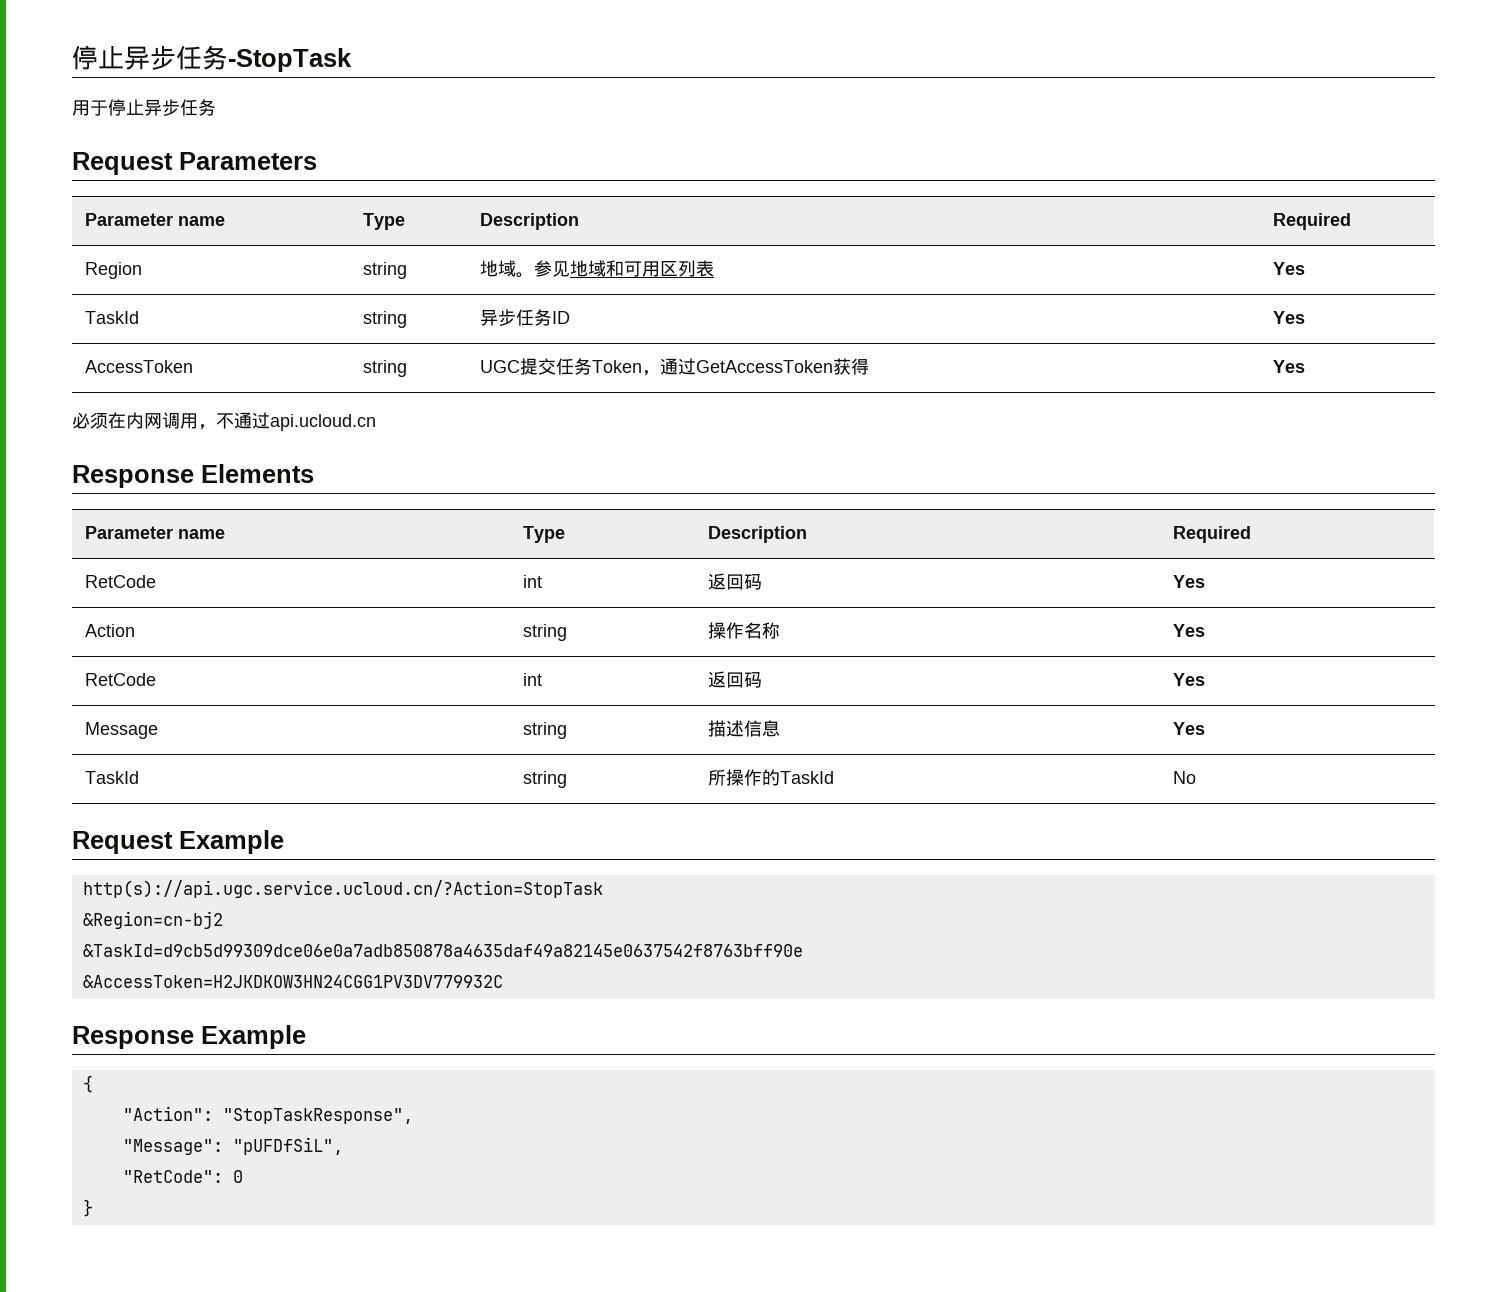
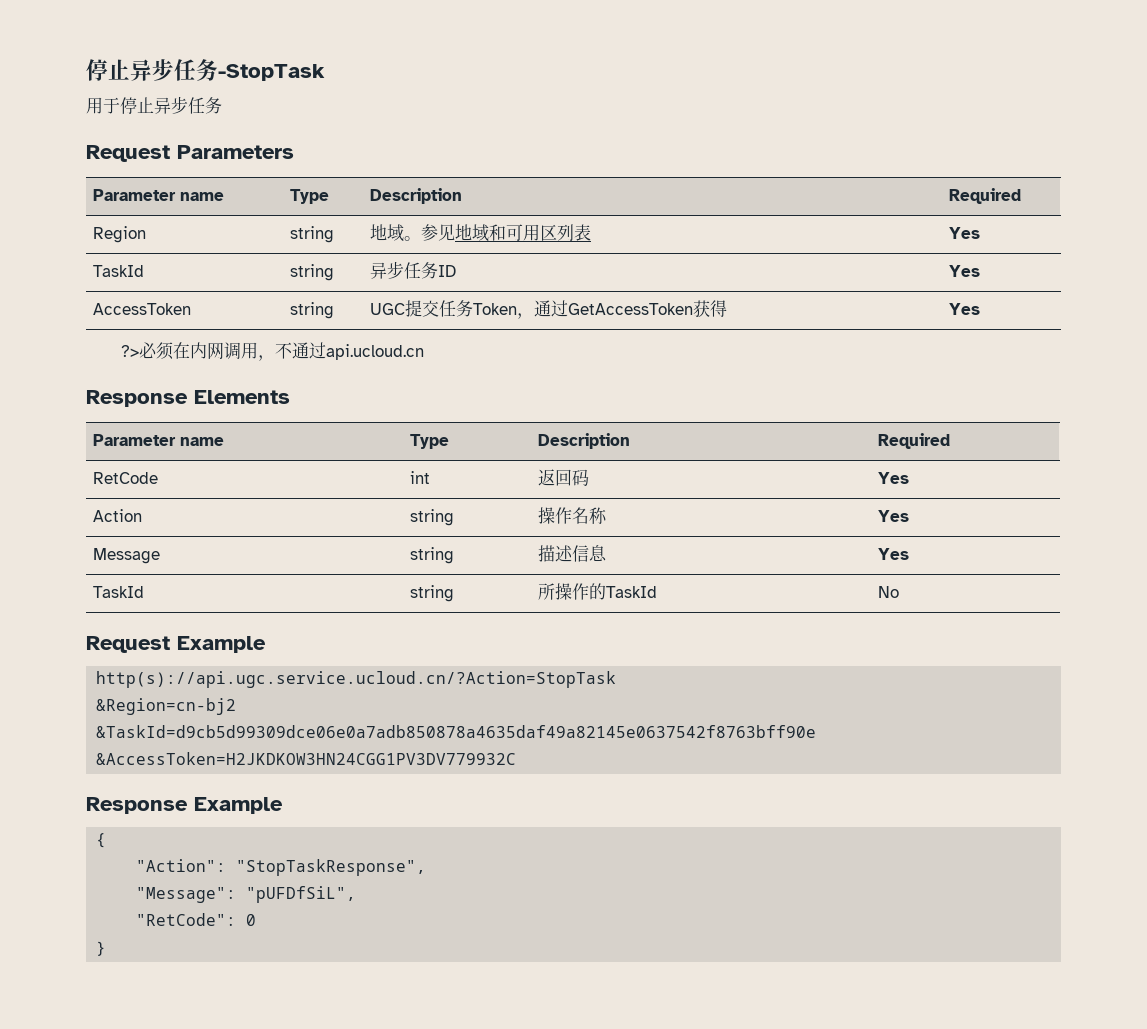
- 必须在内网调用，不通过api.ucloud.cn
+ ?>必须在内网调用，不通过api.ucloud.cn
  Action | string | 操作名称 | Yes
- RetCode | int | 返回码 | Yes

